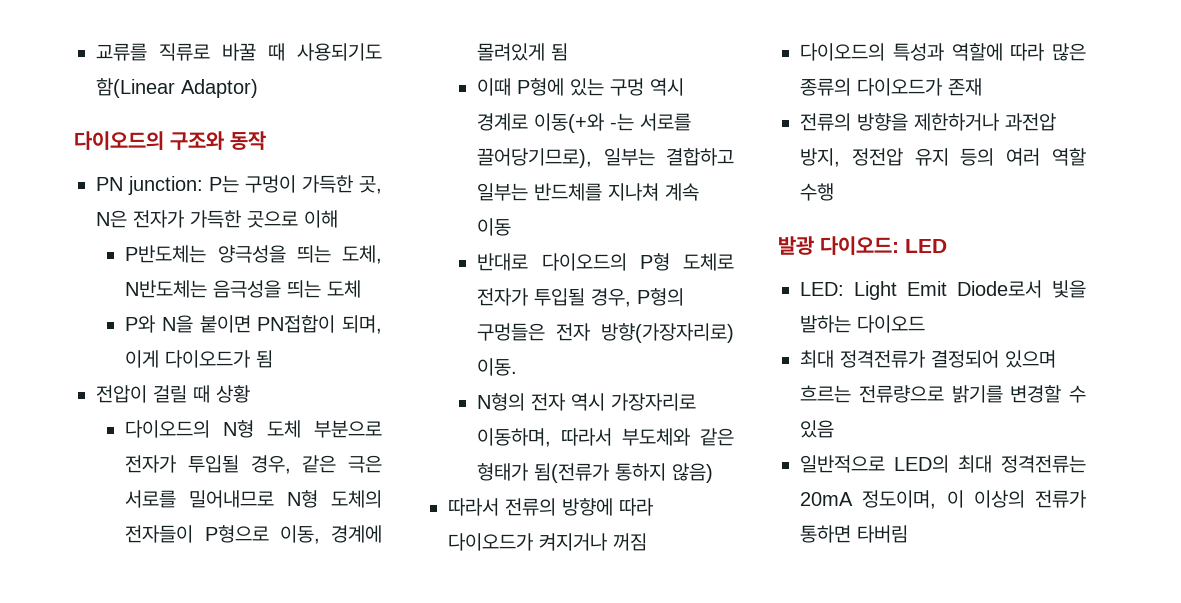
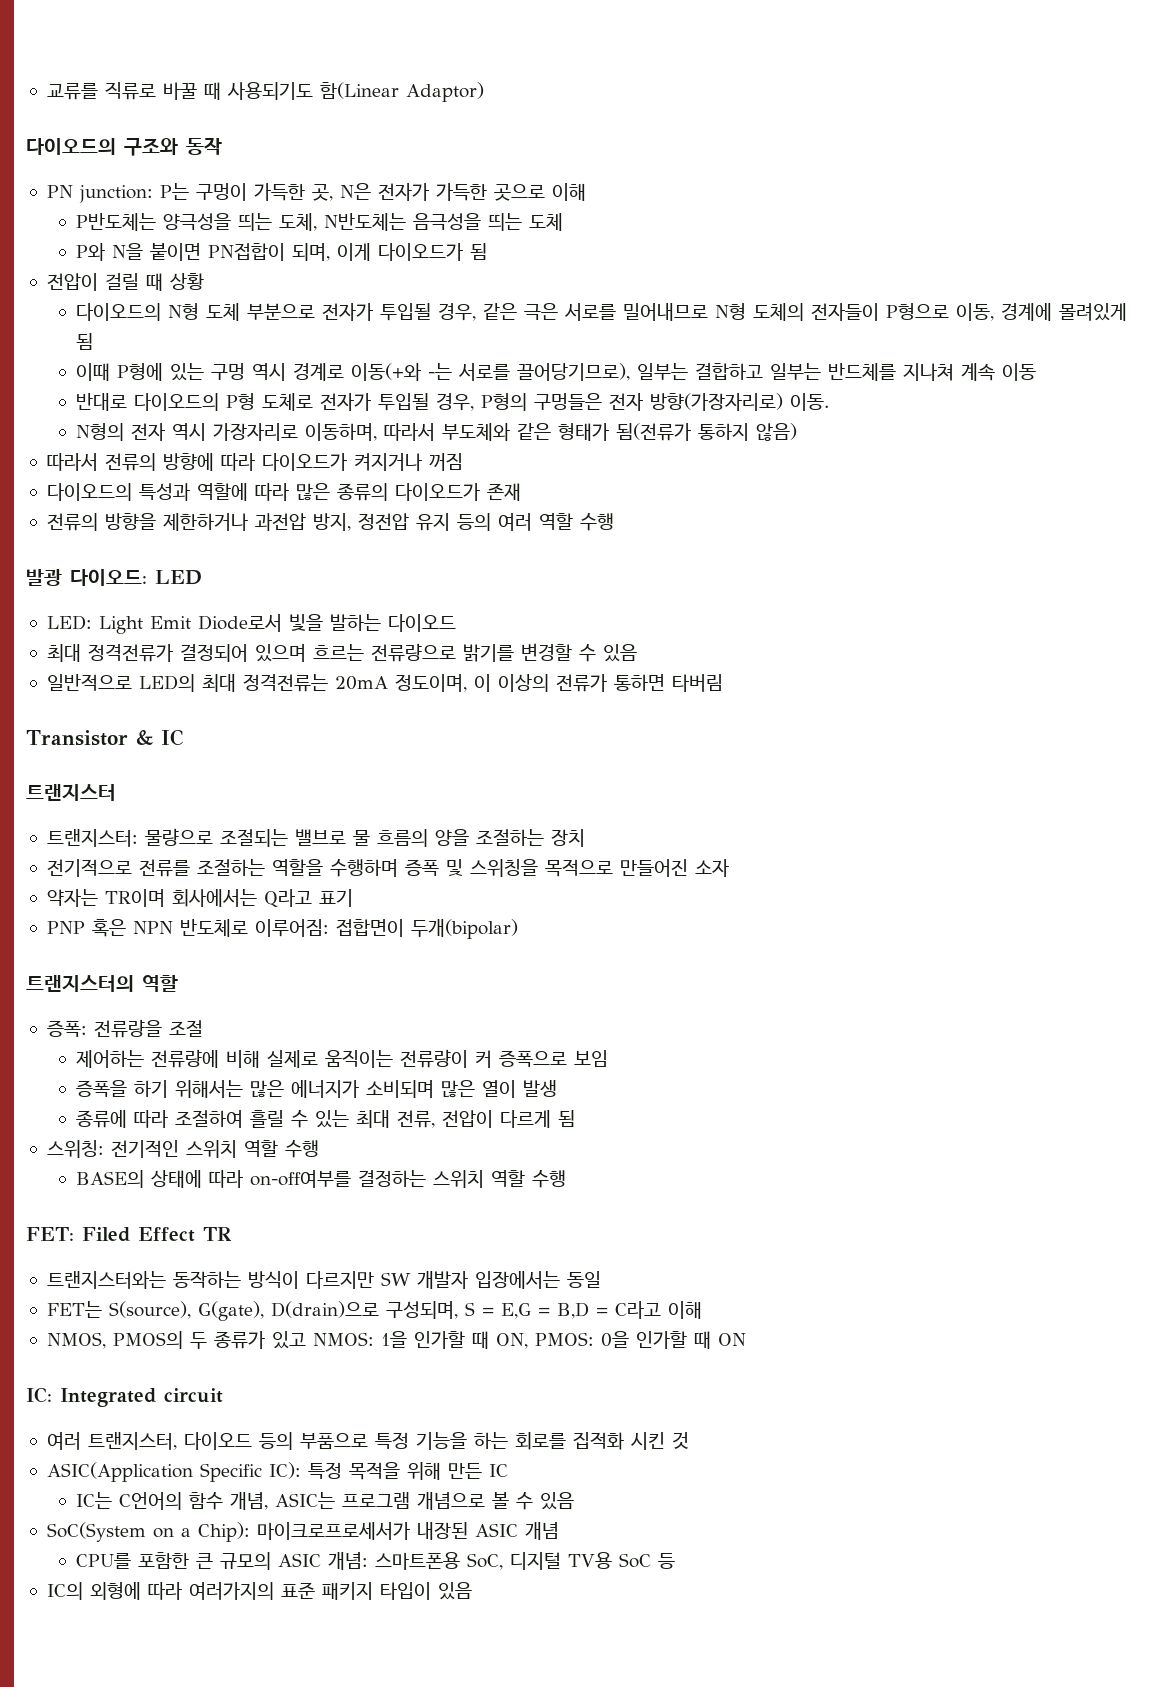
+ Transistor & IC
+ 트랜지스터
+ 트랜지스터: 물량으로 조절되는 밸브로 물 흐름의 양을 조절하는 장치
+ 전기적으로 전류를 조절하는 역할을 수행하며 증폭 및 스위칭을 목적으로 만들어진 소자
+ 약자는 TR이며 회사에서는 Q라고 표기
+ PNP 혹은 NPN 반도체로 이루어짐: 접합면이 두개(bipolar)
+ 트랜지스터의 역할
+ 증폭: 전류량을 조절
+ 제어하는 전류량에 비해 실제로 움직이는 전류량이 커 증폭으로 보임
+ 증폭을 하기 위해서는 많은 에너지가 소비되며 많은 열이 발생
+ 종류에 따라 조절하여 흘릴 수 있는 최대 전류, 전압이 다르게 됨
+ 스위칭: 전기적인 스위치 역할 수행
+ BASE의 상태에 따라 on-off여부를 결정하는 스위치 역할 수행
+ FET: Filed Effect TR
+ 트랜지스터와는 동작하는 방식이 다르지만 SW 개발자 입장에서는 동일
+ FET는 S(source), G(gate), D(drain)으로 구성되며, S = E,G = B,D = C라고 이해
+ NMOS, PMOS의 두 종류가 있고 NMOS: 1을 인가할 때 ON, PMOS: 0을 인가할 때 ON
+ IC: Integrated circuit
+ 여러 트랜지스터, 다이오드 등의 부품으로 특정 기능을 하는 회로를 집적화 시킨 것
+ ASIC(Application Specific IC): 특정 목적을 위해 만든 IC
+ IC는 C언어의 함수 개념, ASIC는 프로그램 개념으로 볼 수 있음
+ SoC(System on a Chip): 마이크로프로세서가 내장된 ASIC 개념
+ CPU를 포함한 큰 규모의 ASIC 개념: 스마트폰용 SoC, 디지털 TV용 SoC 등
+ IC의 외형에 따라 여러가지의 표준 패키지 타입이 있음

